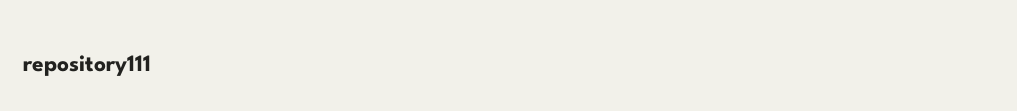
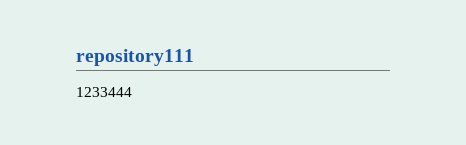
+ 1233444

